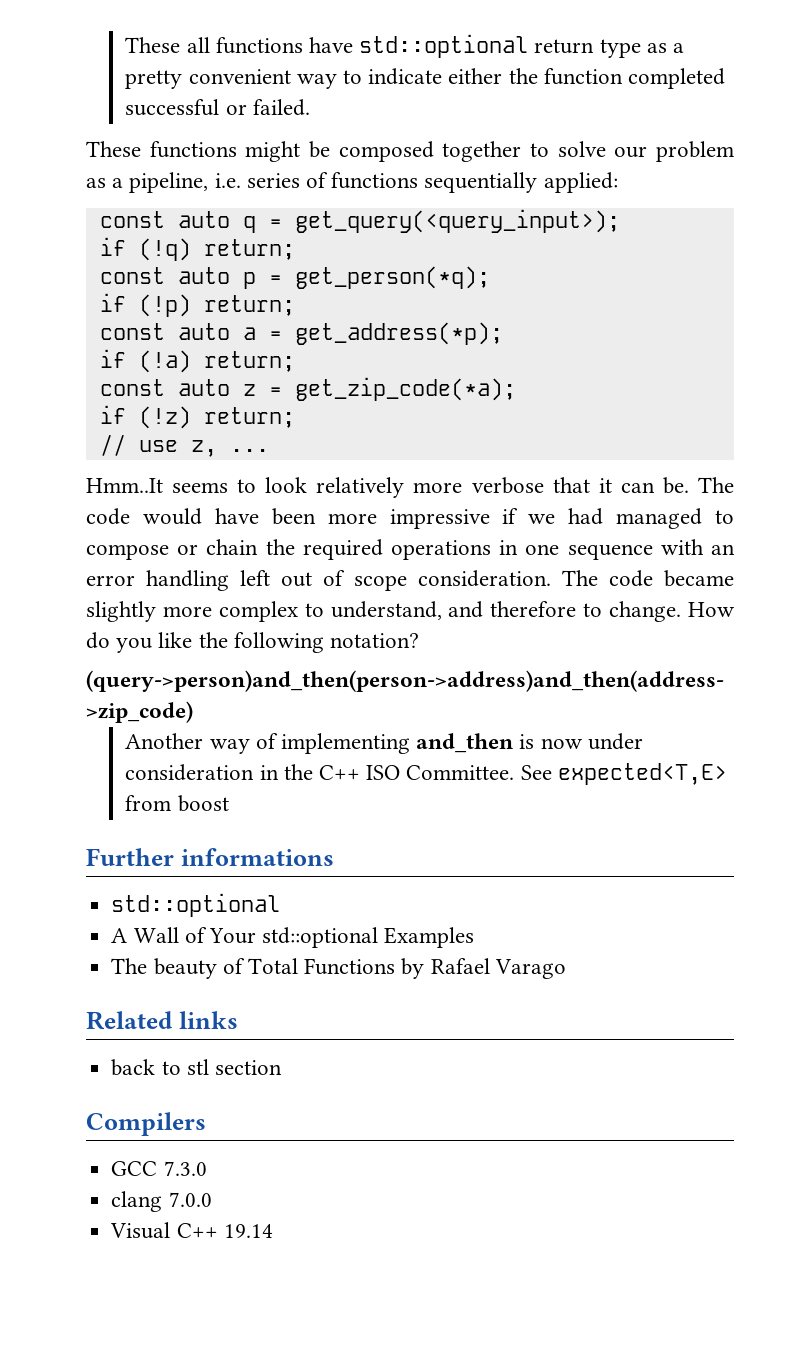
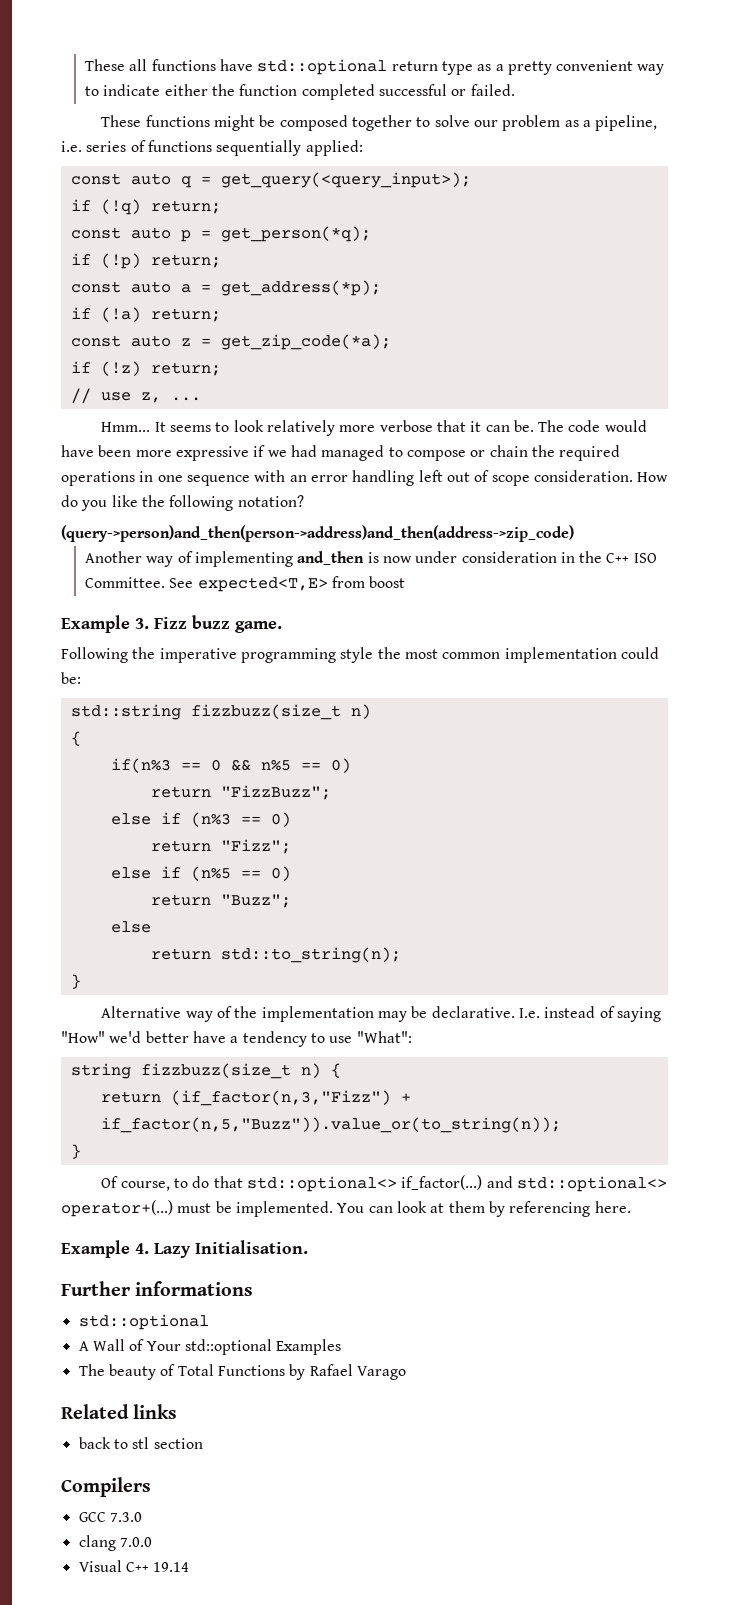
- Hmm..It seems to look relatively more verbose that it can be.
+ Hmm... It seems to look relatively more verbose that it can be.
- The code would have been more impressive if we had managed to compose or chain the required operations in one sequence with an error handling left out of scope consideration.
+ The code would have been more expressive if we had managed to compose or chain the required operations in one sequence with an error handling left out of scope consideration.
- The code became slightly more complex to understand, and therefore to change.
+ Example 3. Fizz buzz game.
+ Following the imperative programming style the most common implementation could be:
+ std::string fizzbuzz(size_t n)
+ {
+ if(n%3 == 0 && n%5 == 0)
+ return "FizzBuzz";
+ else if (n%3 == 0)
+ return "Fizz";
+ else if (n%5 == 0)
+ return "Buzz";
+ else
+ return std::to_string(n);
+ }
+ Alternative way of the implementation may be declarative. I.e. instead of saying "How" we'd better have a tendency to use "What":
+ string fizzbuzz(size_t n) {
+ return (if_factor(n,3,"Fizz") + if_factor(n,5,"Buzz")).value_or(to_string(n));
+ }
+ Of course, to do that std::optional<> if_factor(...) and std::optional<> operator+(...) must be implemented. You can look at them by referencing here.
+ Example 4. Lazy Initialisation.

